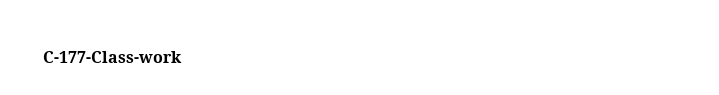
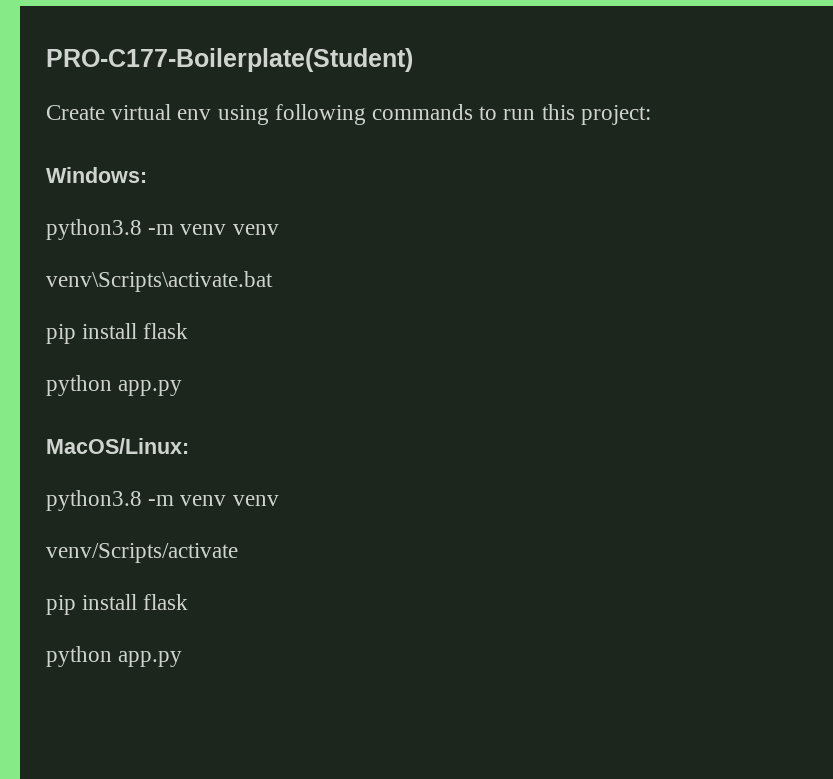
- C-177-Class-work
+ PRO-C177-Boilerplate(Student)
+ Create virtual env using following commands to run this project:
+ Windows:
+ python3.8 -m venv venv
+ venv\Scripts\activate.bat
+ pip install flask
+ python app.py
+ MacOS/Linux:
+ python3.8 -m venv venv
+ venv/Scripts/activate
+ pip install flask
+ python app.py

